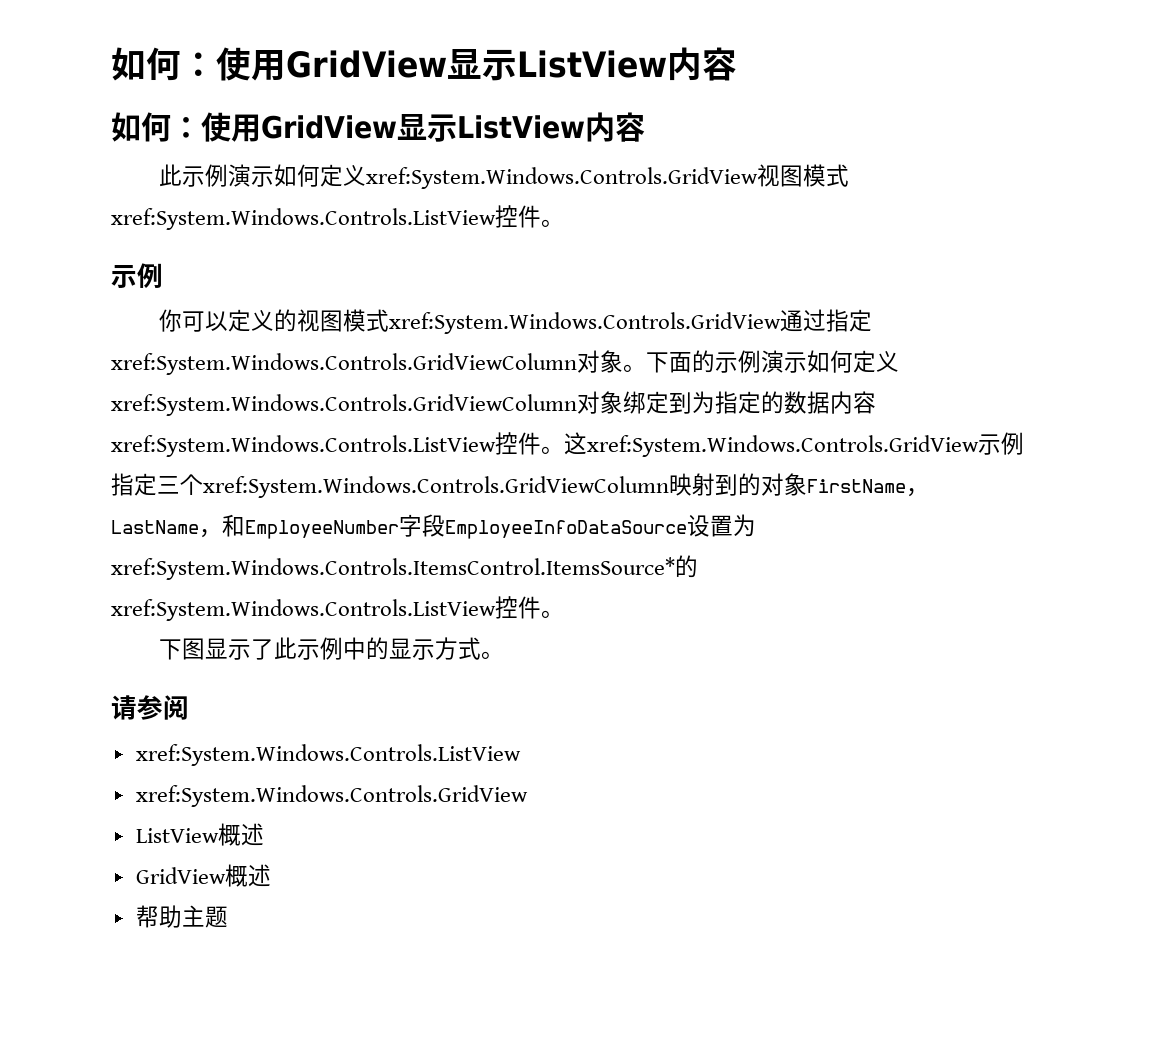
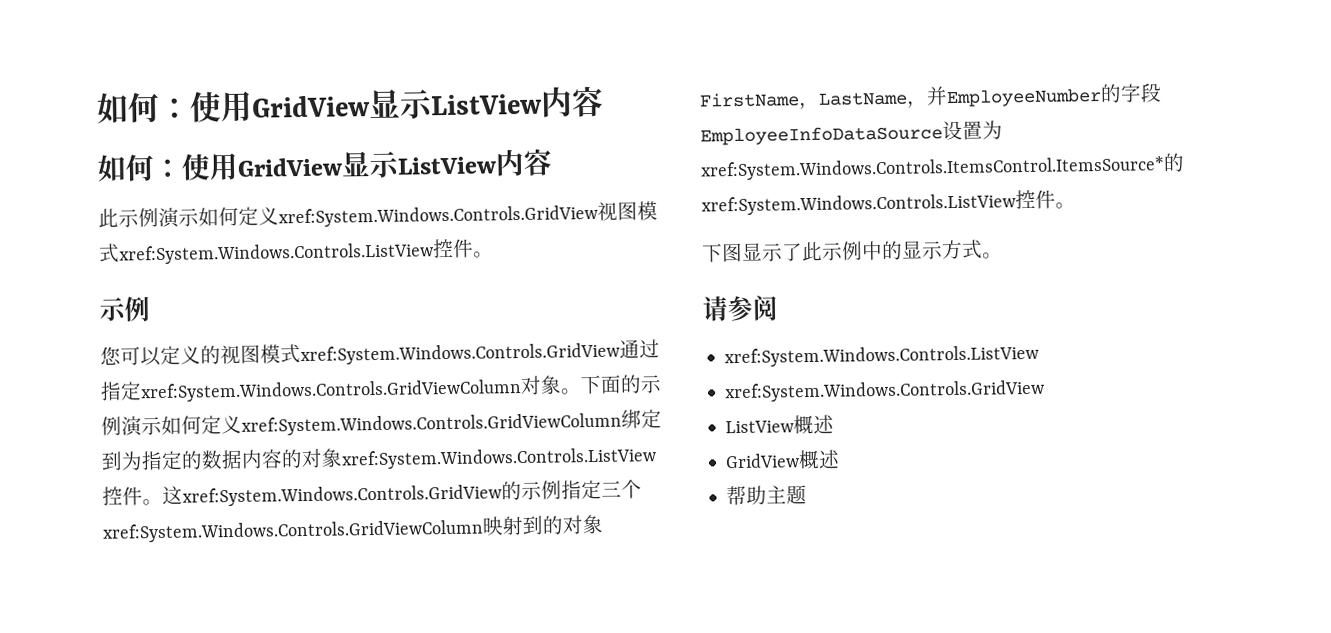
- 你可以定义的视图模式xref:System.Windows.Controls.GridView通过指定xref:System.Windows.Controls.GridViewColumn对象。
+ 您可以定义的视图模式xref:System.Windows.Controls.GridView通过指定xref:System.Windows.Controls.GridViewColumn对象。
- 下面的示例演示如何定义xref:System.Windows.Controls.GridViewColumn对象绑定到为指定的数据内容xref:System.Windows.Controls.ListView控件。
+ 下面的示例演示如何定义xref:System.Windows.Controls.GridViewColumn绑定到为指定的数据内容的对象xref:System.Windows.Controls.ListView控件。
- 这xref:System.Windows.Controls.GridView示例指定三个xref:System.Windows.Controls.GridViewColumn映射到的对象FirstName，LastName，和EmployeeNumber字段EmployeeInfoDataSource设置为xref:System.Windows.Controls.ItemsControl.ItemsSource*的xref:System.Windows.Controls.ListView控件。
+ 这xref:System.Windows.Controls.GridView的示例指定三个xref:System.Windows.Controls.GridViewColumn映射到的对象FirstName，LastName，并EmployeeNumber的字段EmployeeInfoDataSource设置为xref:System.Windows.Controls.ItemsControl.ItemsSource*的xref:System.Windows.Controls.ListView控件。

